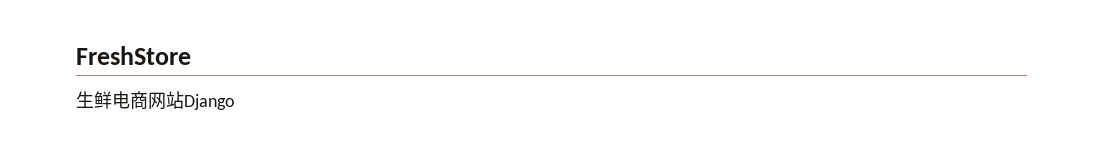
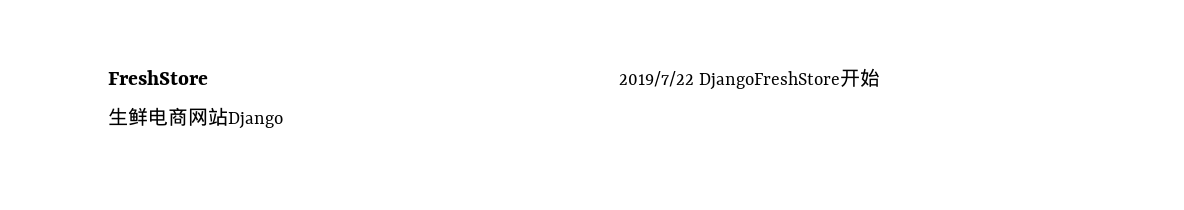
+ 2019/7/22 DjangoFreshStore开始

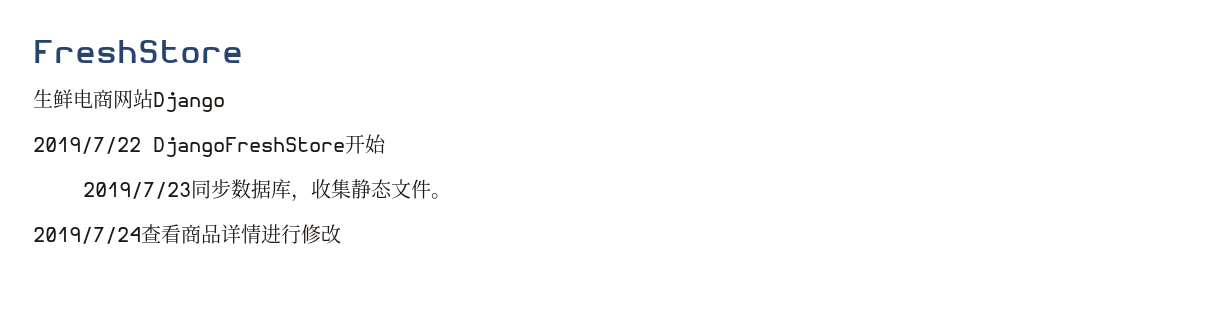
+ 2019/7/23同步数据库，收集静态文件。
+ 2019/7/24查看商品详情进行修改

